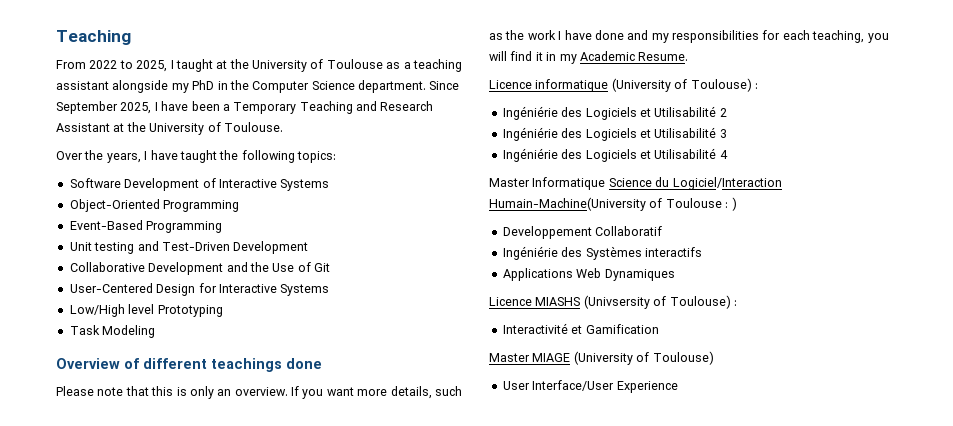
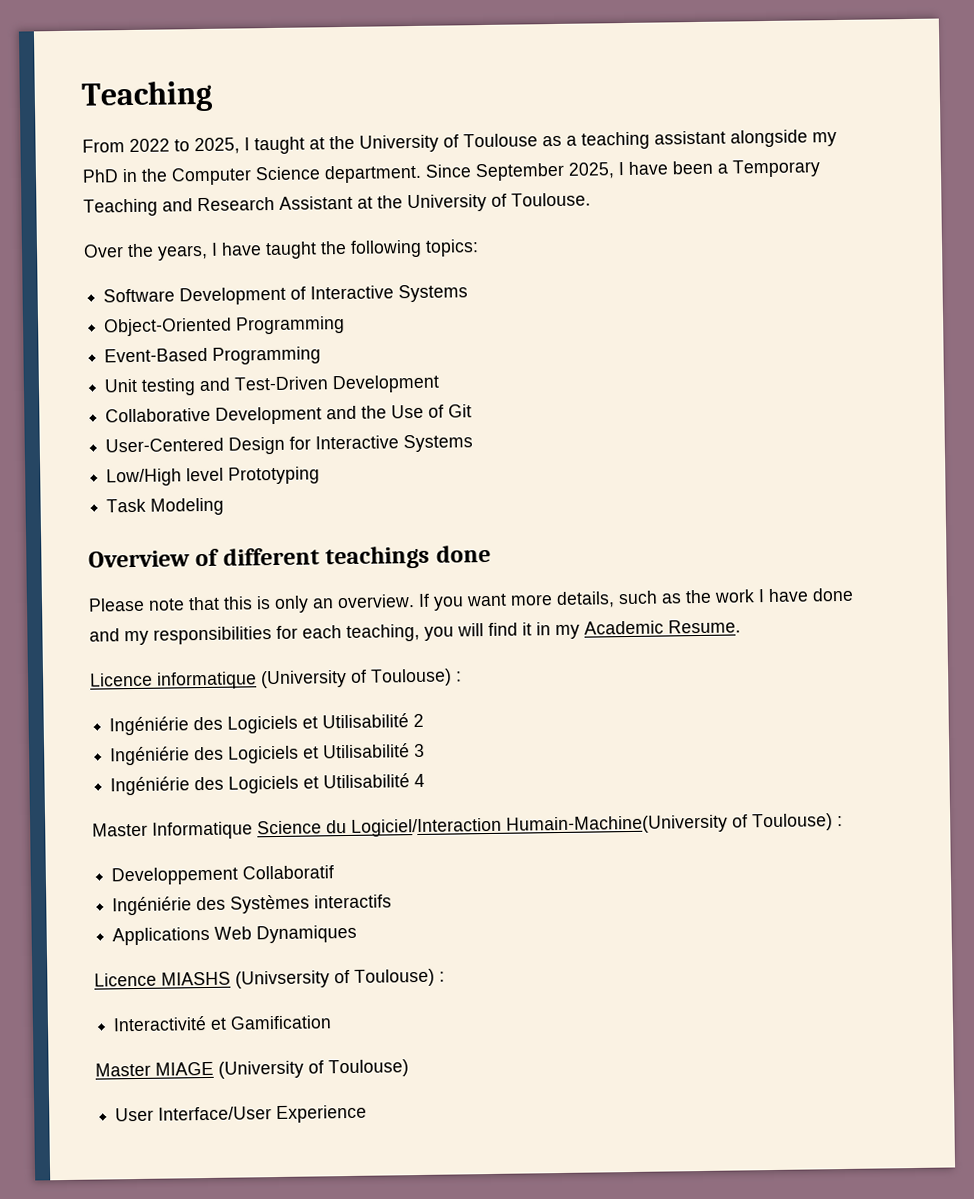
- Master Informatique Science du Logiciel/Interaction Humain-Machine(University of Toulouse : )
+ Master Informatique Science du Logiciel/Interaction Humain-Machine(University of Toulouse) :

